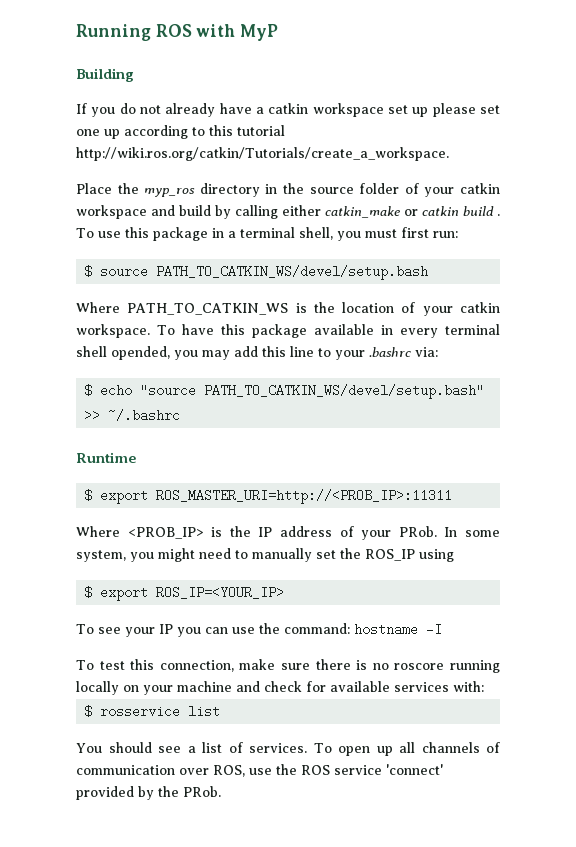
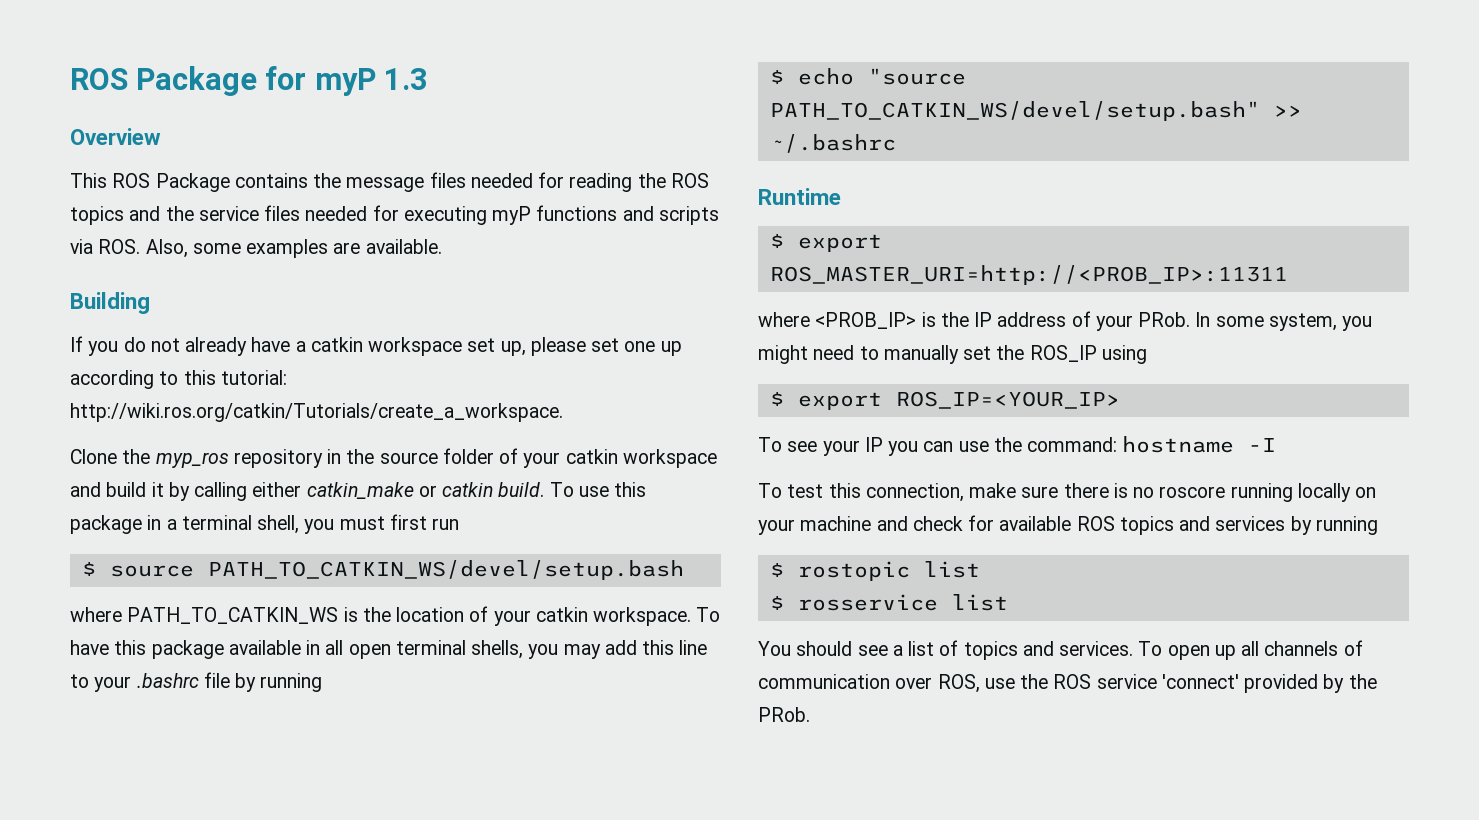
- Running ROS with MyP
+ ROS Package for myP 1.3
+ Overview
+ This ROS Package contains the message files needed for reading the ROS topics and the service files needed for executing myP functions and scripts via ROS. Also, some examples are available.
- If you do not already have a catkin workspace set up please set one up according to this tutorial http://wiki.ros.org/catkin/Tutorials/create_a_workspace.
+ If you do not already have a catkin workspace set up, please set one up according to this tutorial: http://wiki.ros.org/catkin/Tutorials/create_a_workspace.
- Place the myp_ros directory in the source folder of your catkin workspace and build by calling either catkin_make or catkin build .
+ Clone the myp_ros repository in the source folder of your catkin workspace and build it by calling either catkin_make or catkin build.
- To use this package in a terminal shell, you must first run:
+ To use this package in a terminal shell, you must first run
- Where PATH_TO_CATKIN_WS is the location of your catkin workspace.
+ where PATH_TO_CATKIN_WS is the location of your catkin workspace.
- To have this package available in every terminal shell opended, you may add this line to your .bashrc via:
+ To have this package available in all open terminal shells, you may add this line to your .bashrc file by running
- Where <PROB_IP> is the IP address of your PRob.
+ where <PROB_IP> is the IP address of your PRob.
- To test this connection, make sure there is no roscore running locally on your machine and check for available services with:
+ To test this connection, make sure there is no roscore running locally on your machine and check for available ROS topics and services by running
+ $ rostopic list
- You should see a list of services.
+ You should see a list of topics and services.

